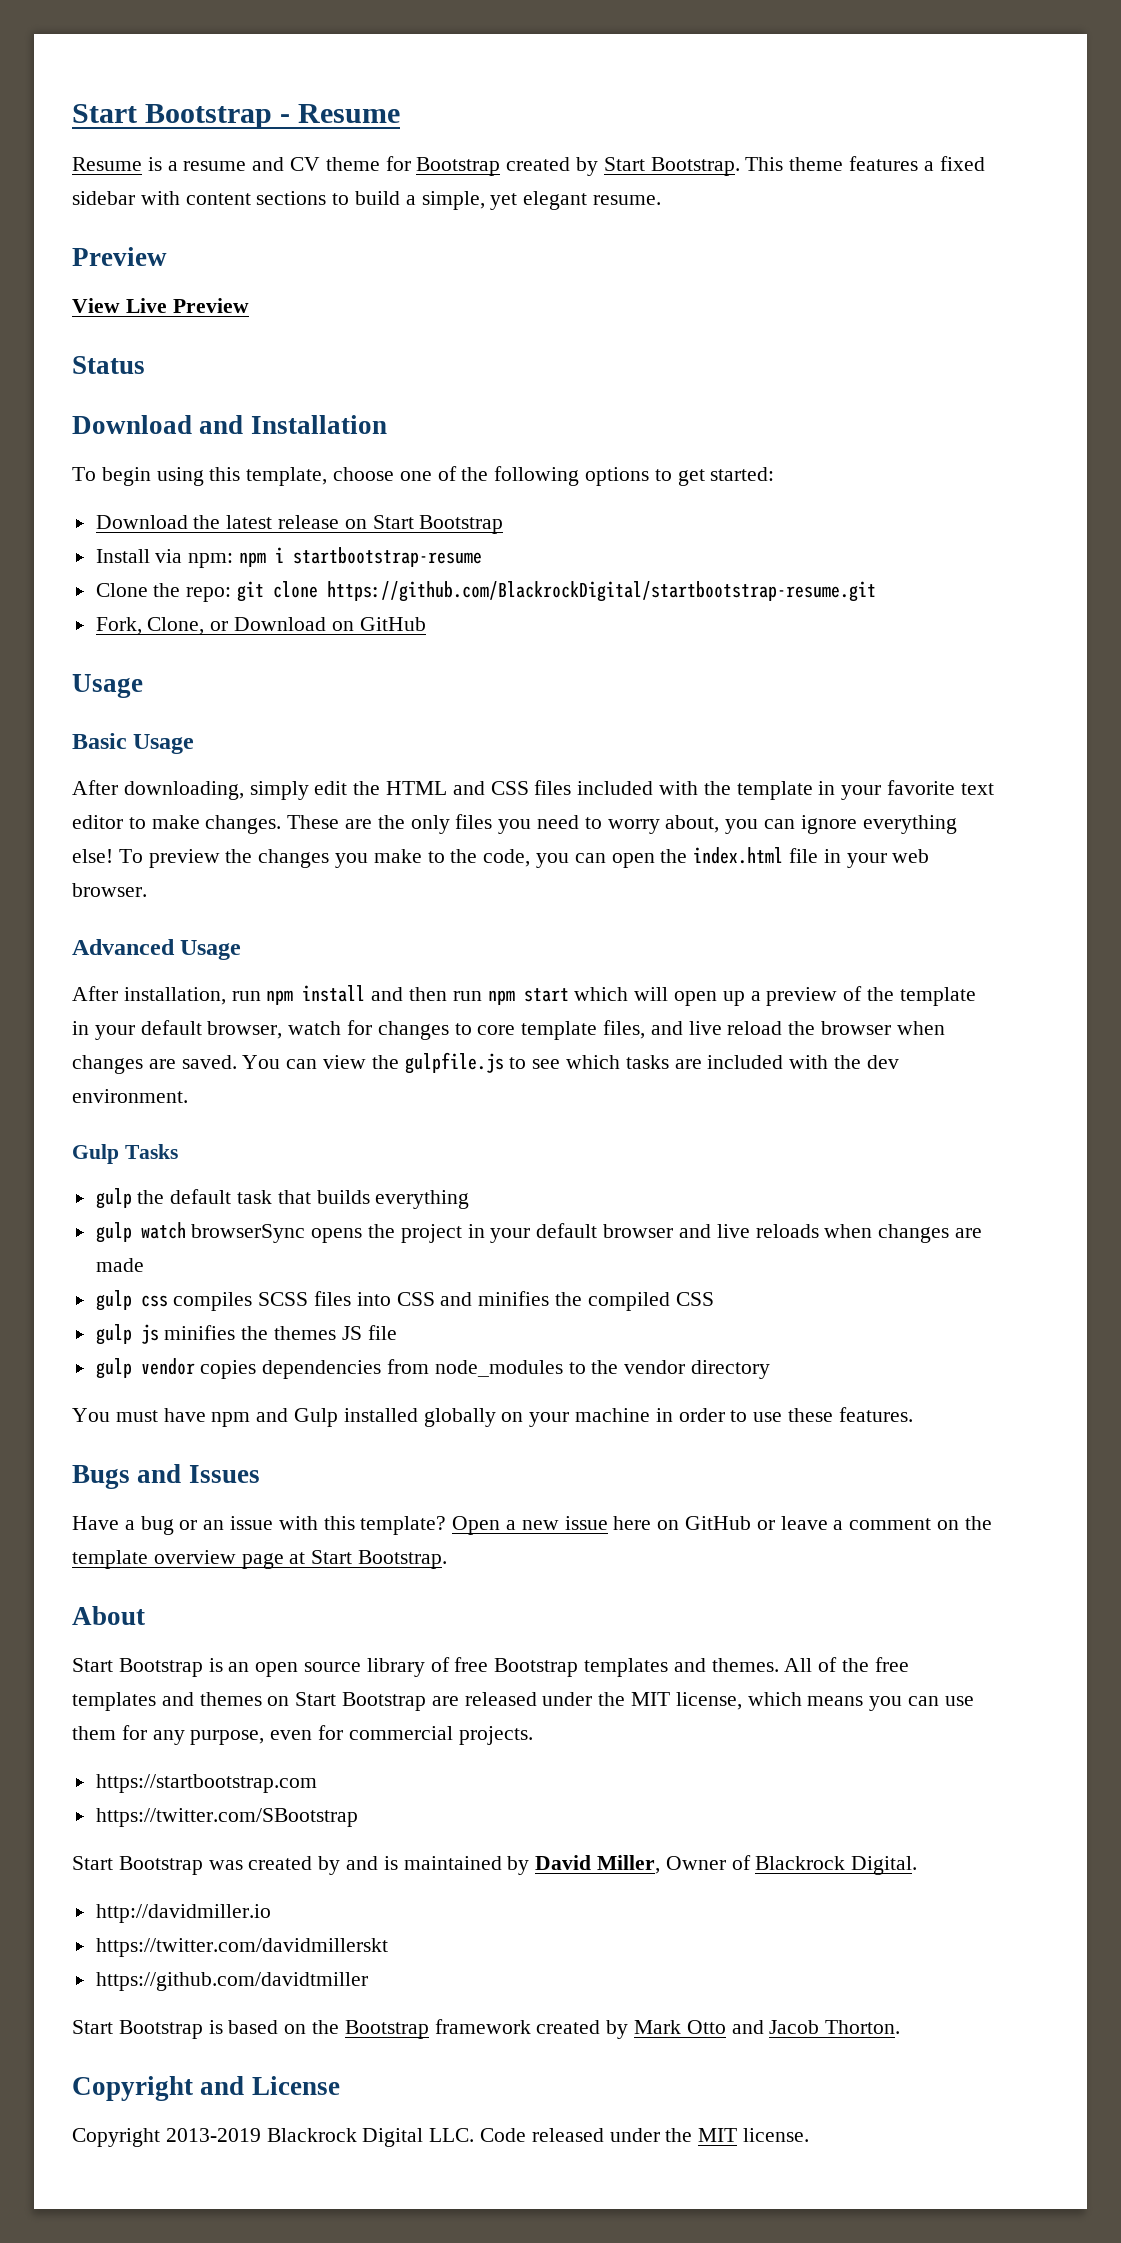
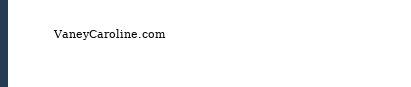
- Start Bootstrap - Resume
- Resume is a resume and CV theme for Bootstrap created by Start Bootstrap. This theme features a fixed sidebar with content sections to build a simple, yet elegant resume.
- Preview
- View Live Preview
- Status
- Download and Installation
- To begin using this template, choose one of the following options to get started:
- Download the latest release on Start Bootstrap
- Install via npm: npm i startbootstrap-resume
- Clone the repo: git clone https://github.com/BlackrockDigital/startbootstrap-resume.git
- Fork, Clone, or Download on GitHub
- Usage
- Basic Usage
- After downloading, simply edit the HTML and CSS files included with the template in your favorite text editor to make changes. These are the only files you need to worry about, you can ignore everything else! To preview the changes you make to the code, you can open the index.html file in your web browser.
- Advanced Usage
- After installation, run npm install and then run npm start which will open up a preview of the template in your default browser, watch for changes to core template files, and live reload the browser when changes are saved. You can view the gulpfile.js to see which tasks are included with the dev environment.
- Gulp Tasks
- gulp the default task that builds everything
- gulp watch browserSync opens the project in your default browser and live reloads when changes are made
- gulp css compiles SCSS files into CSS and minifies the compiled CSS
- gulp js minifies the themes JS file
- gulp vendor copies dependencies from node_modules to the vendor directory
- You must have npm and Gulp installed globally on your machine in order to use these features.
- Bugs and Issues
- Have a bug or an issue with this template? Open a new issue here on GitHub or leave a comment on the template overview page at Start Bootstrap.
- About
- Start Bootstrap is an open source library of free Bootstrap templates and themes. All of the free templates and themes on Start Bootstrap are released under the MIT license, which means you can use them for any purpose, even for commercial projects.
- https://startbootstrap.com
- https://twitter.com/SBootstrap
- Start Bootstrap was created by and is maintained by David Miller, Owner of Blackrock Digital.
- http://davidmiller.io
- https://twitter.com/davidmillerskt
- https://github.com/davidtmiller
- Start Bootstrap is based on the Bootstrap framework created by Mark Otto and Jacob Thorton.
- Copyright and License
- Copyright 2013-2019 Blackrock Digital LLC. Code released under the MIT license.
+ VaneyCaroline.com

